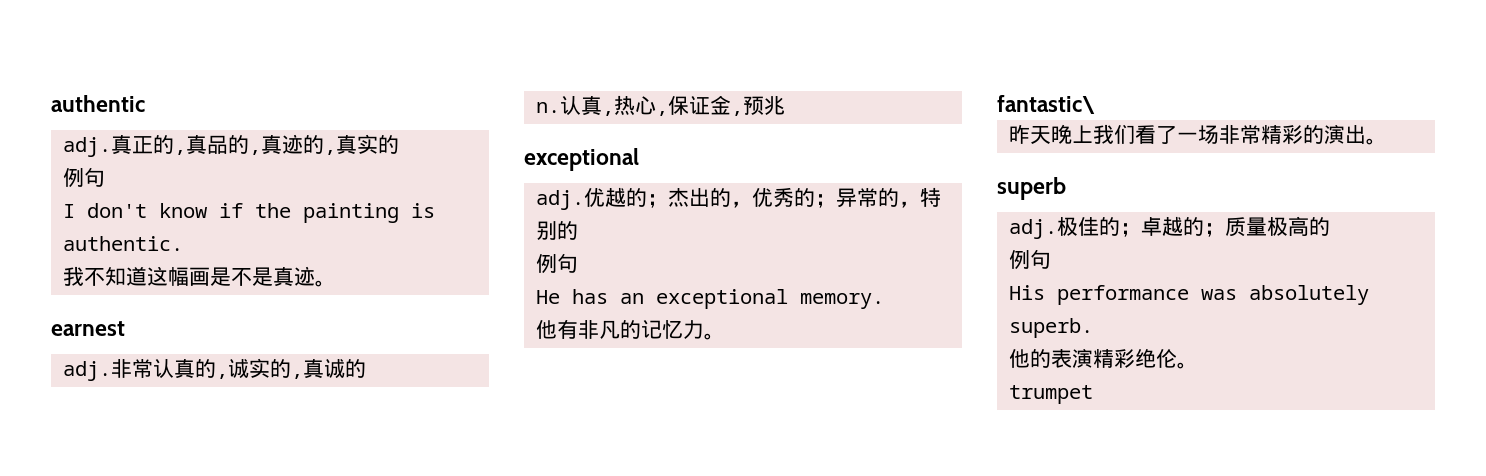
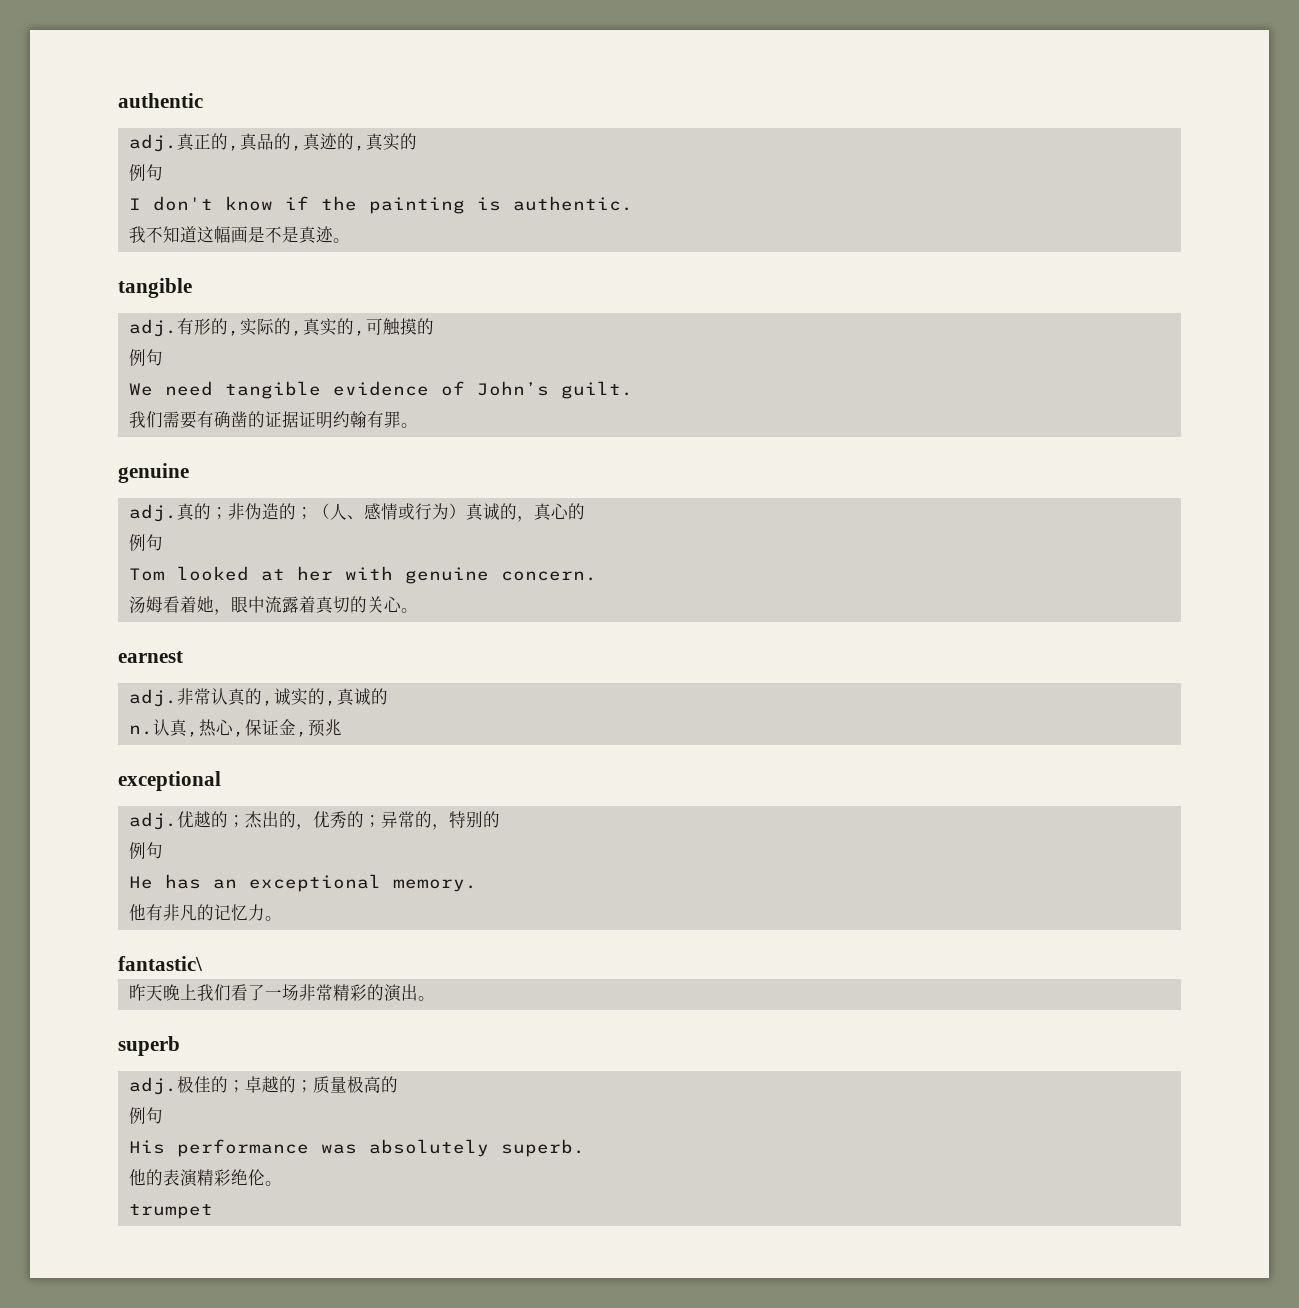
  我不知道这幅画是不是真迹。
+ tangible
+ adj.有形的,实际的,真实的,可触摸的
+ 例句
+ We need tangible evidence of John’s guilt.
+ 我们需要有确凿的证据证明约翰有罪。
+ genuine
+ adj.真的；非伪造的；（人、感情或行为）真诚的，真心的
+ 例句
+ Tom looked at her with genuine concern.
+ 汤姆看着她，眼中流露着真切的关心。

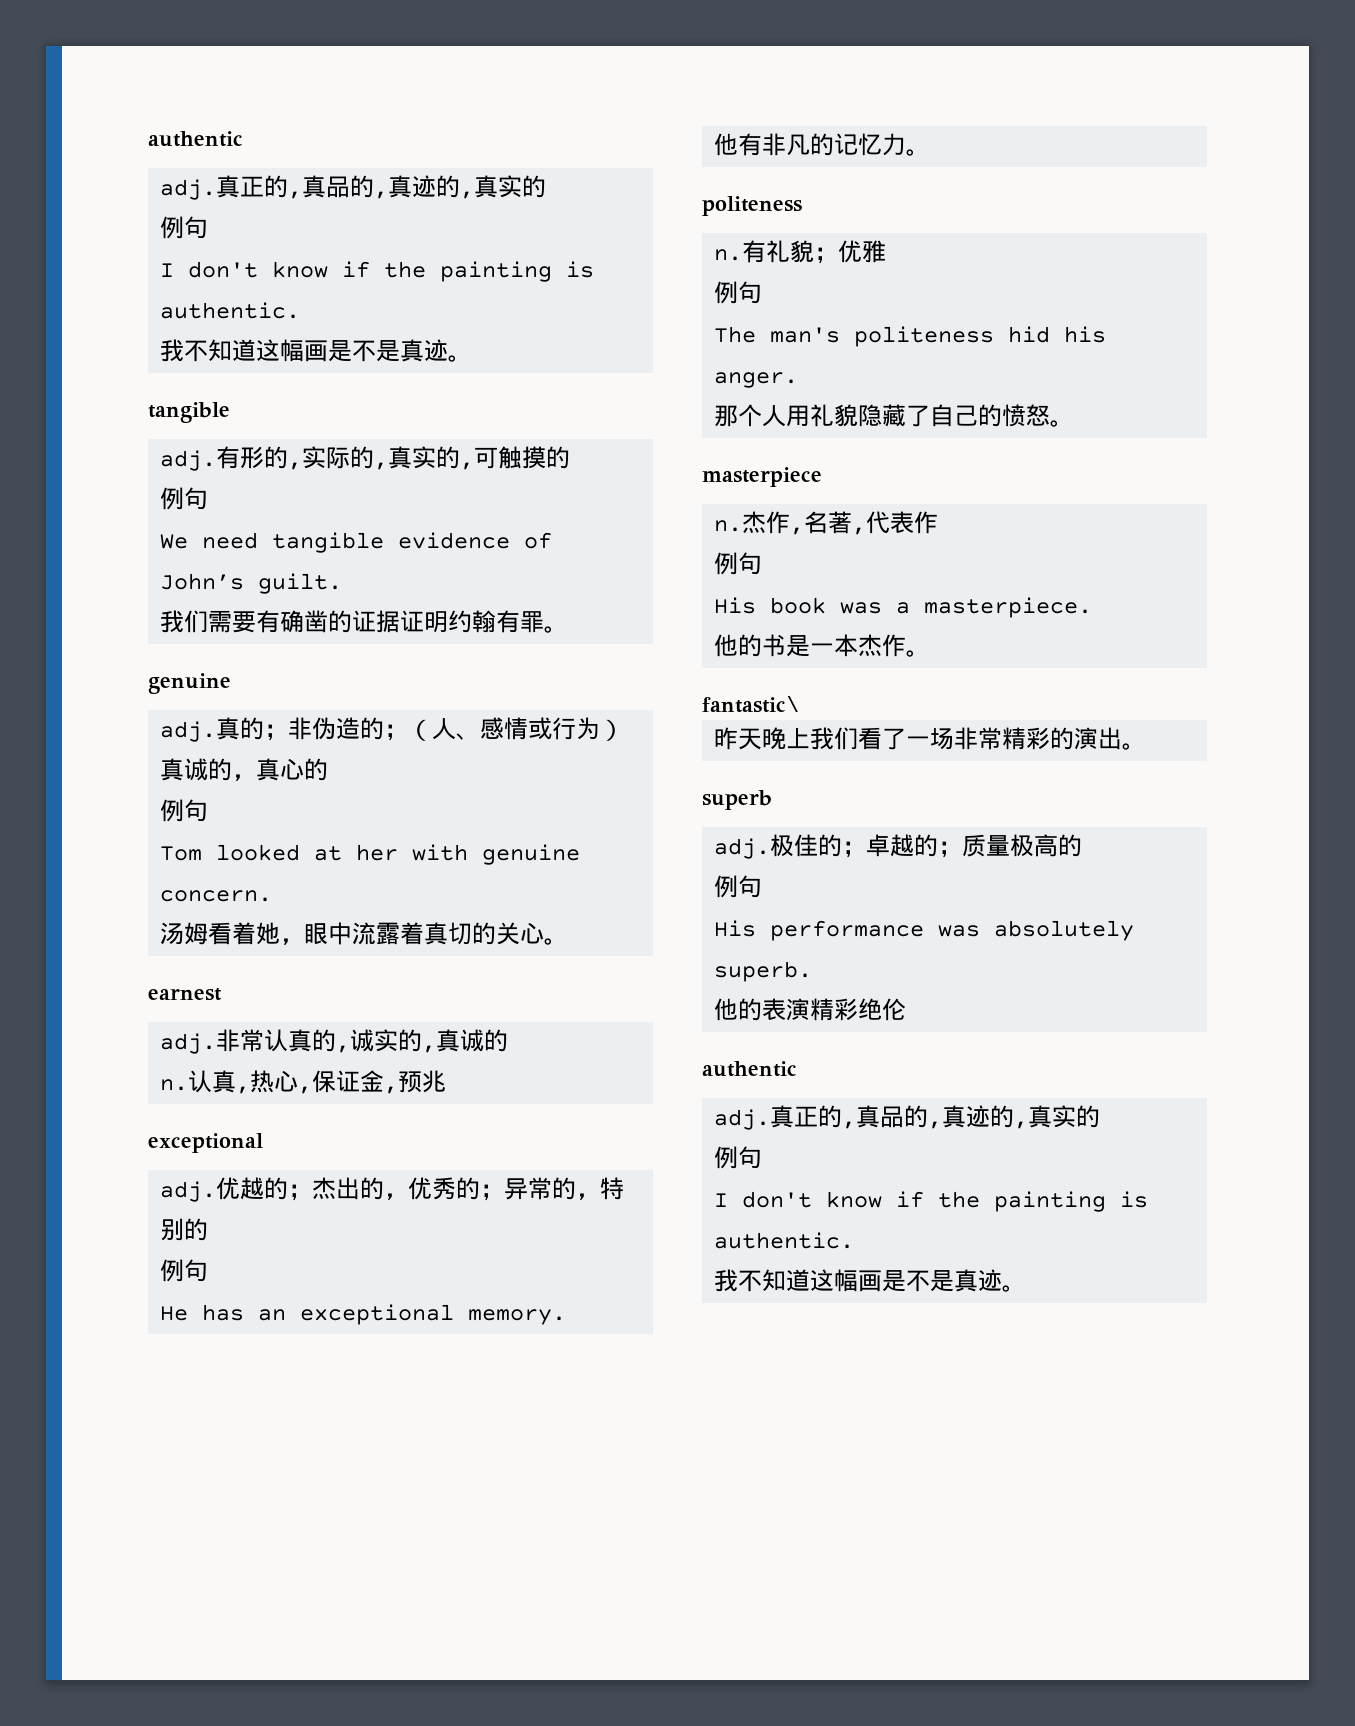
  他有非凡的记忆力。
+ politeness
+ n.有礼貌；优雅
+ 例句
+ The man's politeness hid his anger.
+ 那个人用礼貌隐藏了自己的愤怒。
+ masterpiece
+ n.杰作,名著,代表作
+ 例句
+ His book was a masterpiece.
+ 他的书是一本杰作。
- 他的表演精彩绝伦。
- trumpet
+ 他的表演精彩绝伦
+ authentic
+ adj.真正的,真品的,真迹的,真实的
+ 例句
+ I don't know if the painting is authentic.
+ 我不知道这幅画是不是真迹。

